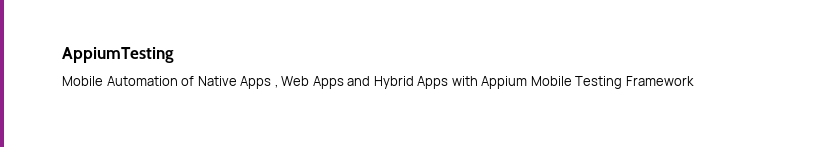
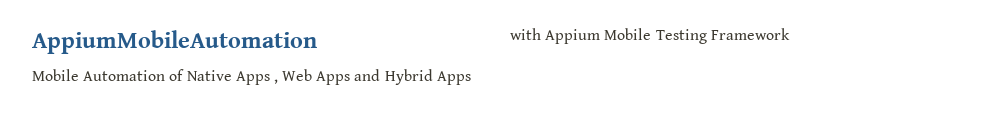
- AppiumTesting
+ AppiumMobileAutomation

